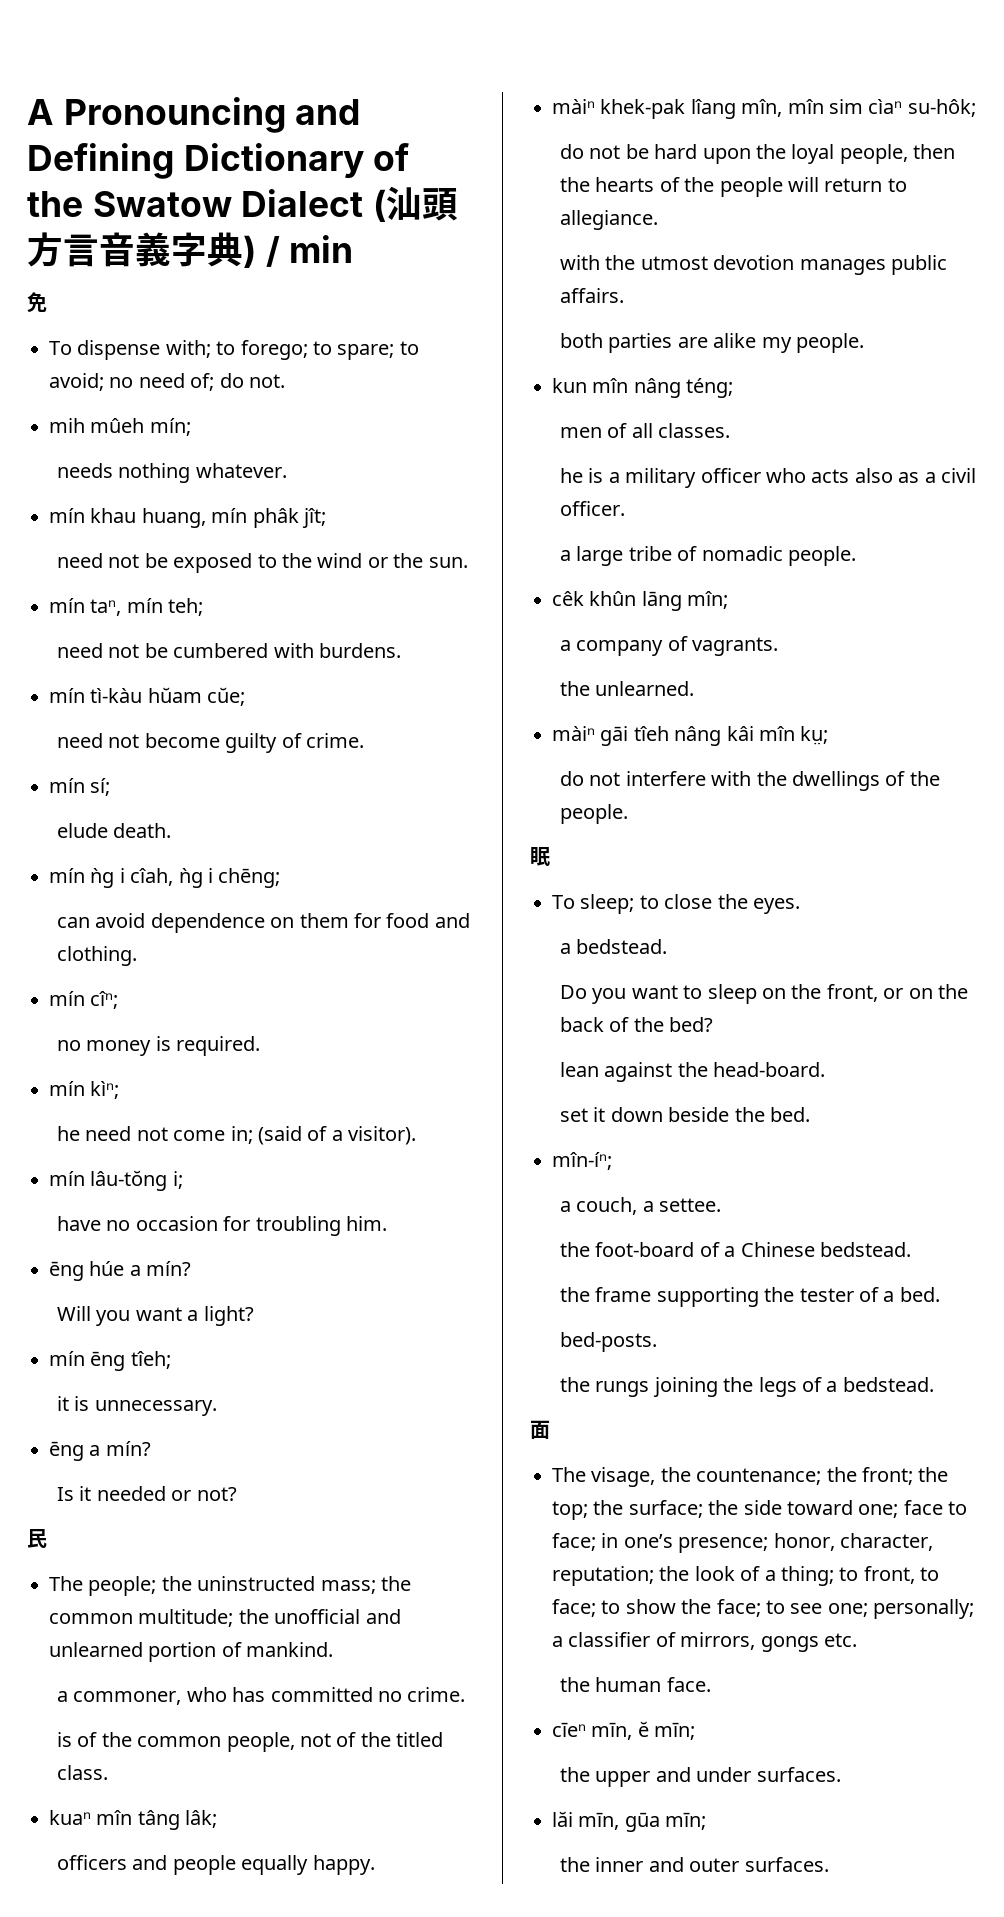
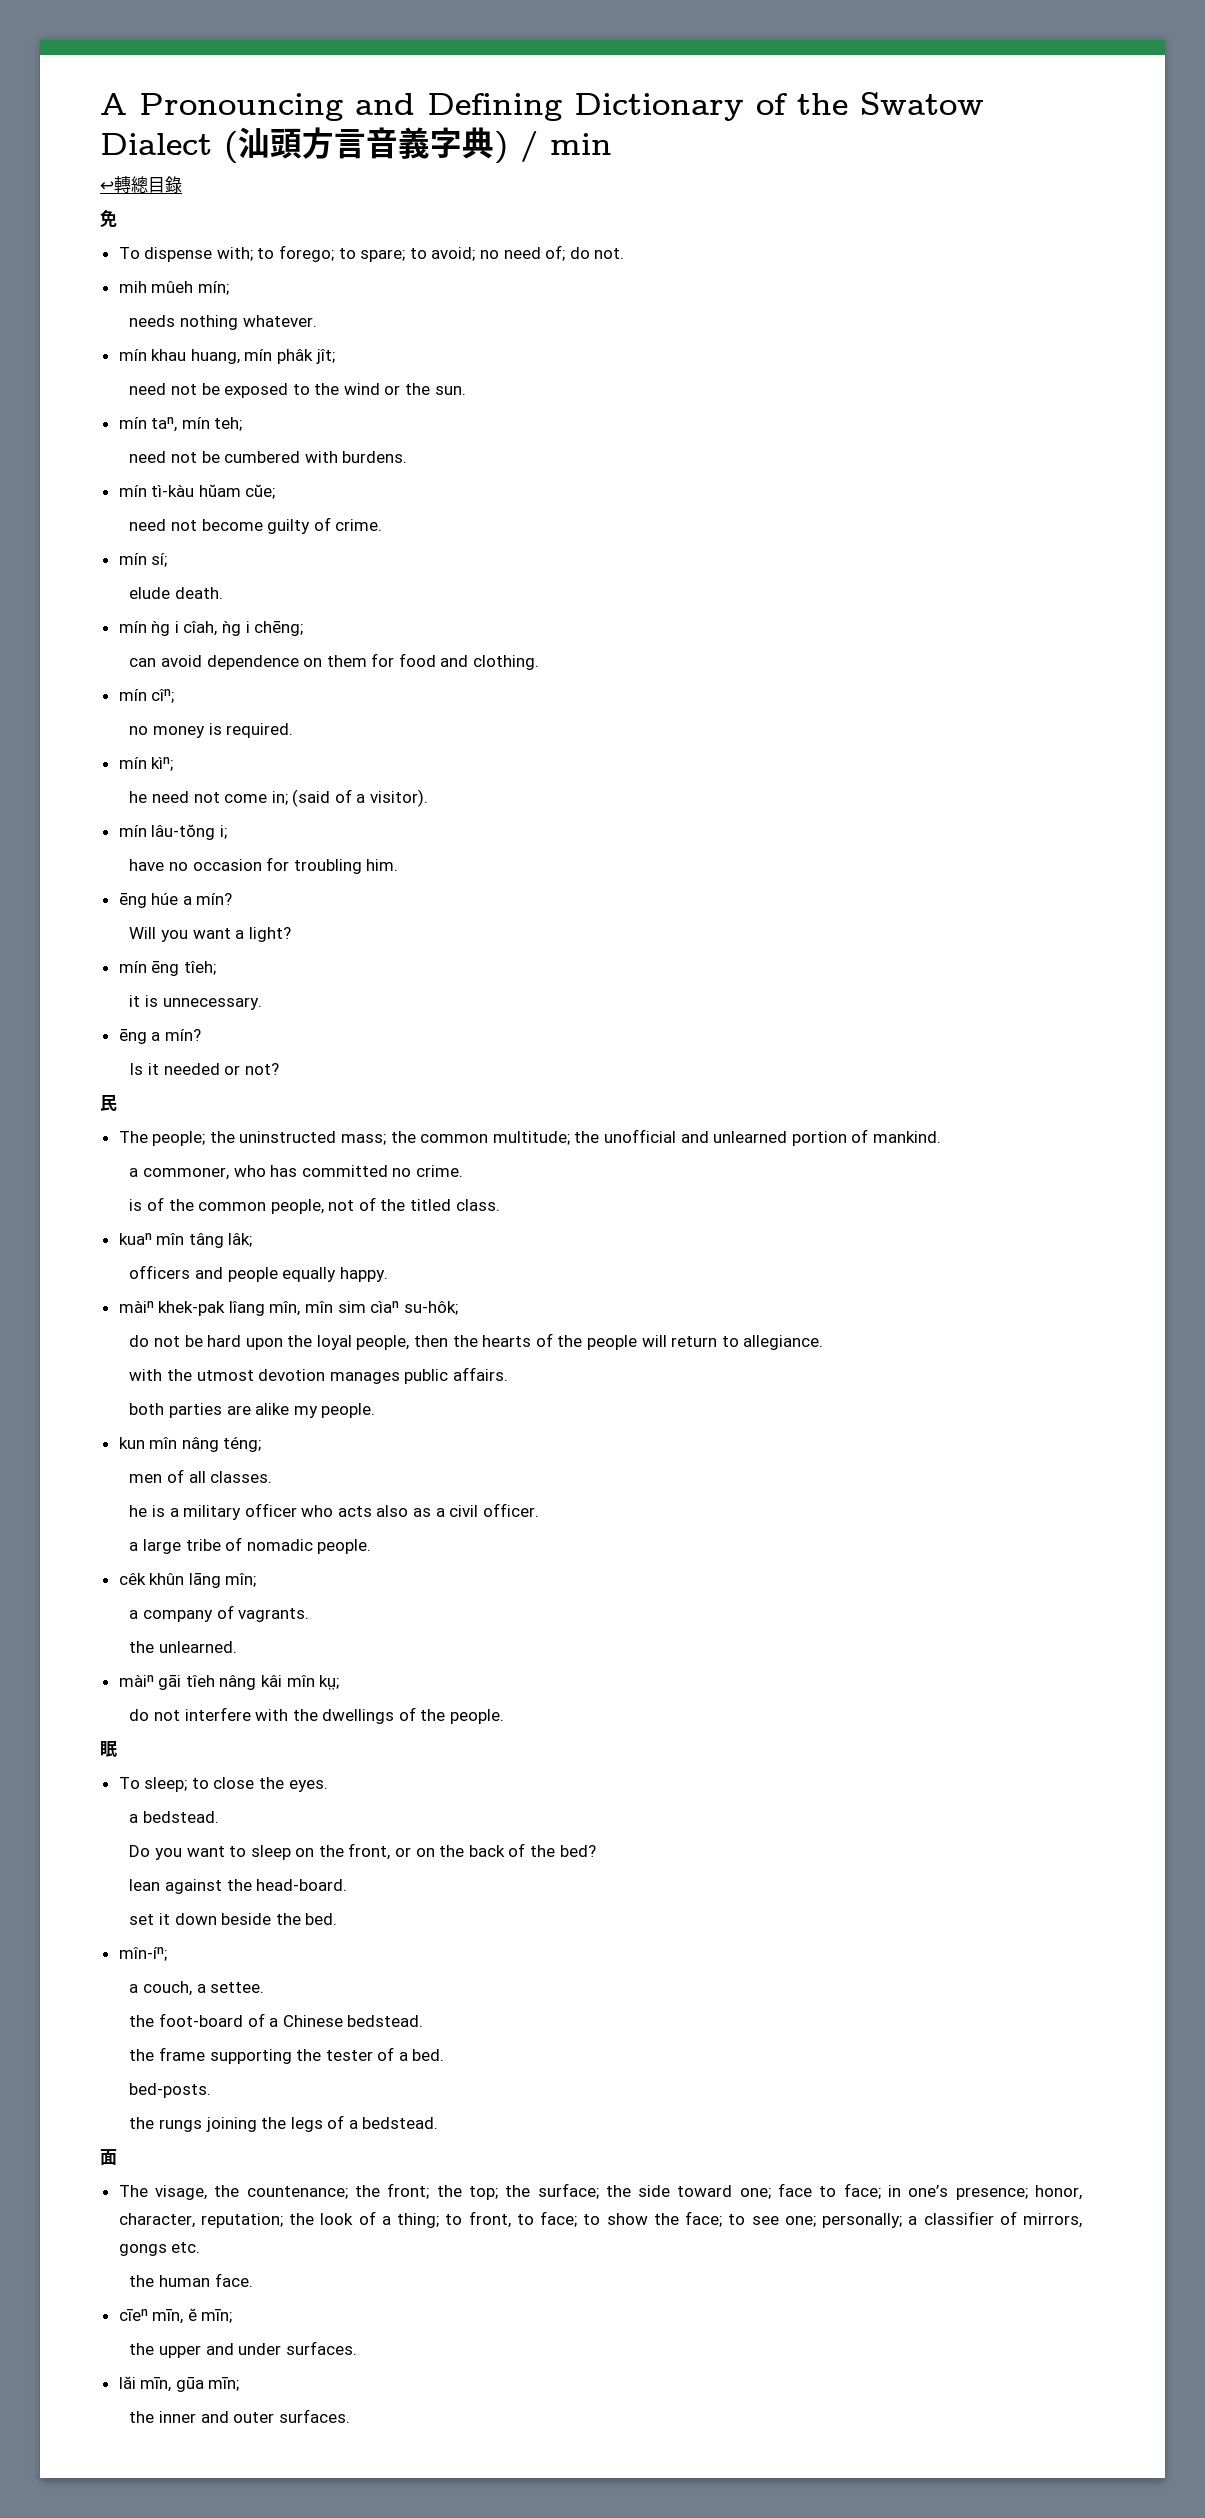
+ ↩轉總目錄

